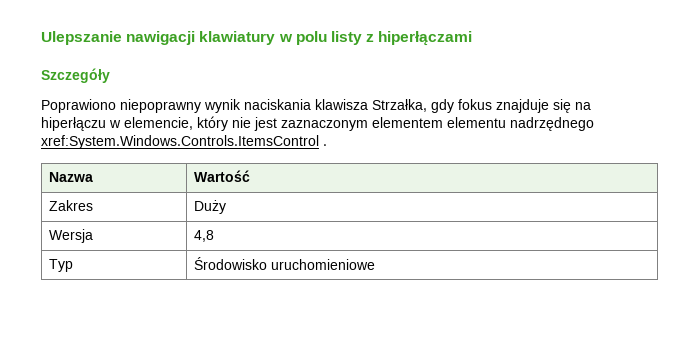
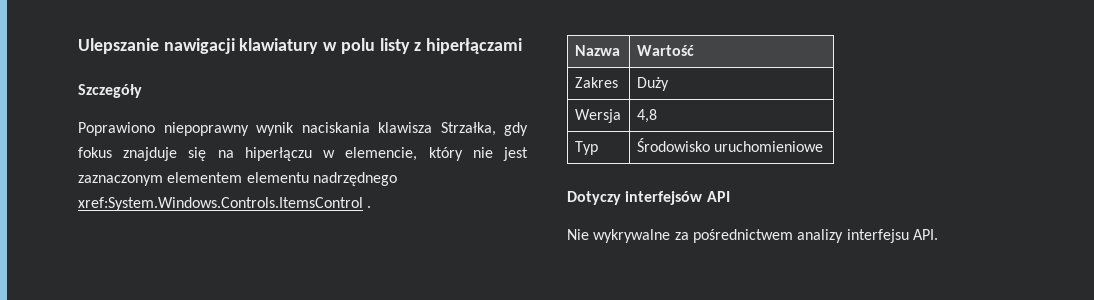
+ Dotyczy interfejsów API
+ Nie wykrywalne za pośrednictwem analizy interfejsu API.

